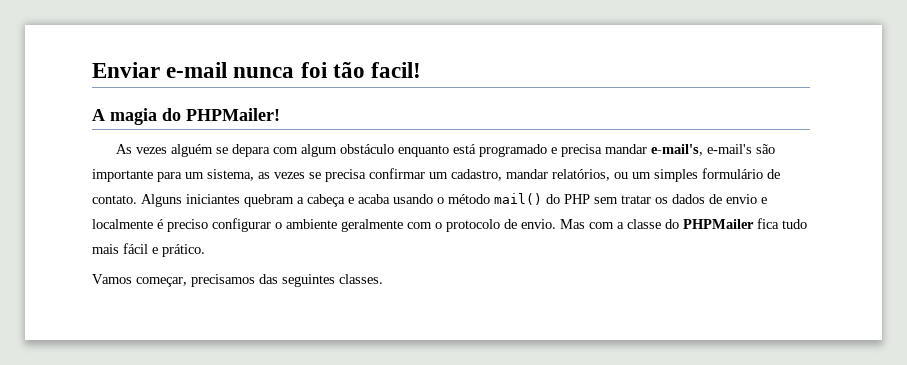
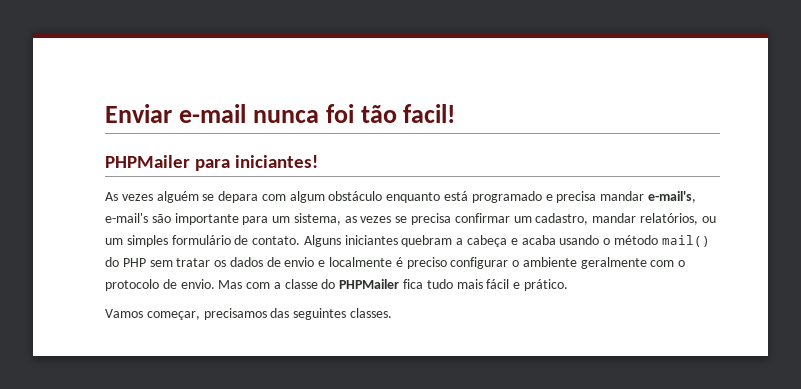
- A magia do PHPMailer!
+ PHPMailer para iniciantes!

